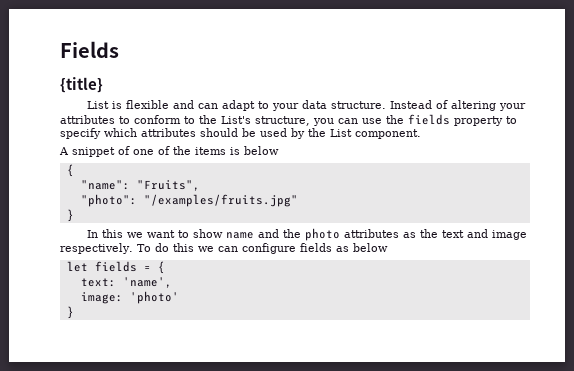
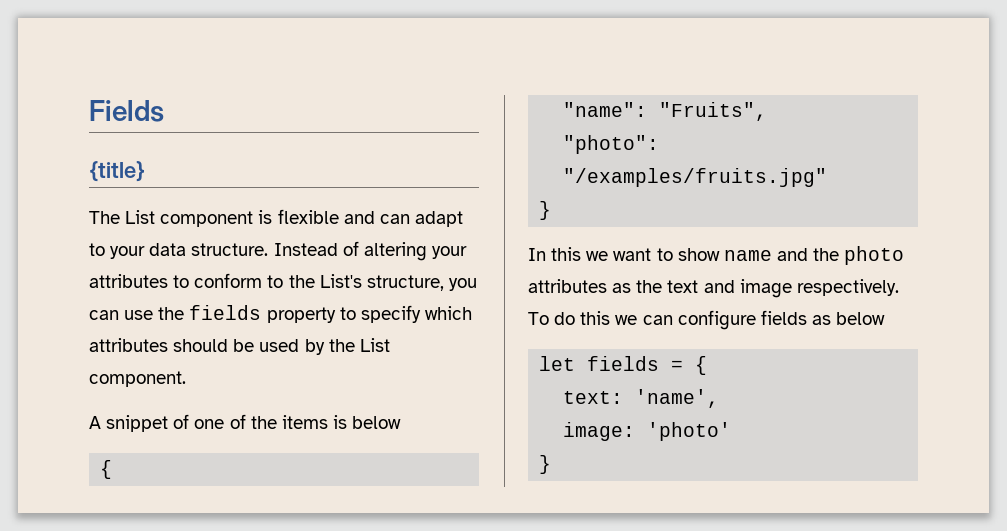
- List is flexible and can adapt to your data structure.
+ The List component is flexible and can adapt to your data structure.

